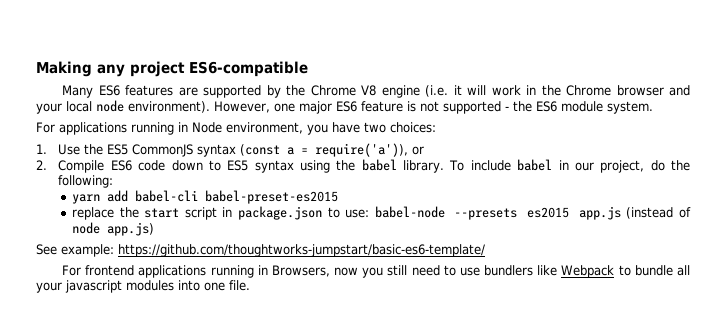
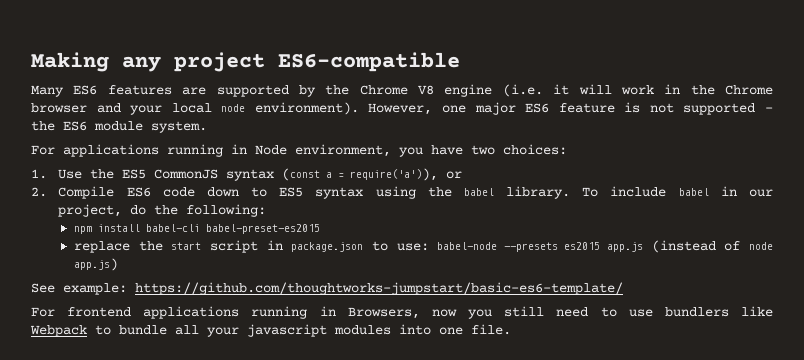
- yarn add babel-cli babel-preset-es2015
+ npm install babel-cli babel-preset-es2015

